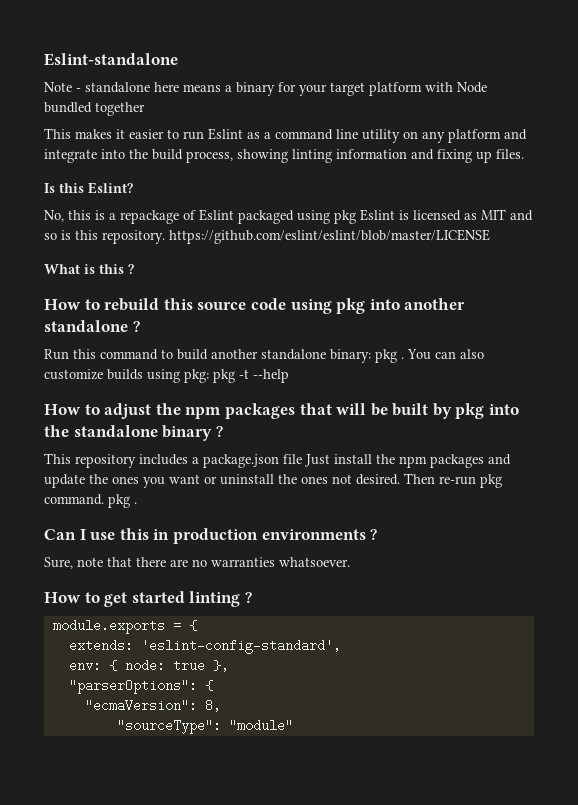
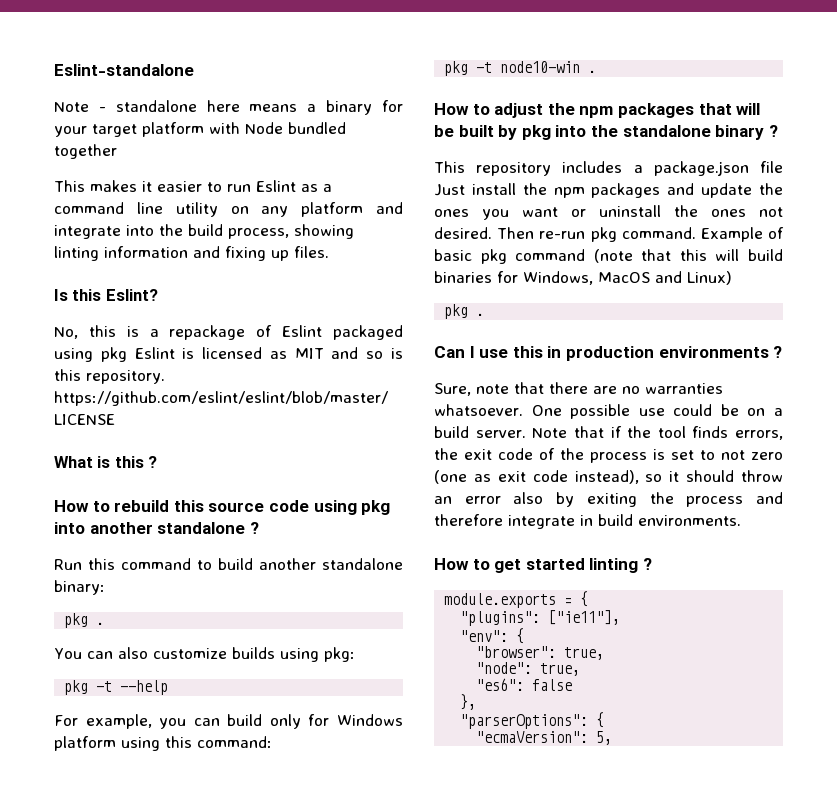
- Run this command to build another standalone binary: pkg . You can also customize builds using pkg: pkg -t --help
+ Run this command to build another standalone binary:
+ pkg .
+ You can also customize builds using pkg:
+ pkg -t --help
+ For example, you can build only for Windows platform using this command:
+ pkg -t node10-win .
- Then re-run pkg command. pkg .
+ Then re-run pkg command. Example of basic pkg command (note that this will build binaries for Windows, MacOS and Linux)
+ pkg .
+ One possible use could be on a build server. Note that if the tool finds errors, the exit code of the process is set to not zero (one as exit code instead), so it should throw an error also by exiting the process and therefore integrate in build environments.
- extends: 'eslint-config-standard',
- env: { node: true },
+ "plugins": ["ie11"],
+ "env": {
+ "browser": true,
+ "node": true,
+ "es6": false
+ },
- "ecmaVersion": 8,
- "sourceType": "module"
+ "ecmaVersion": 5,

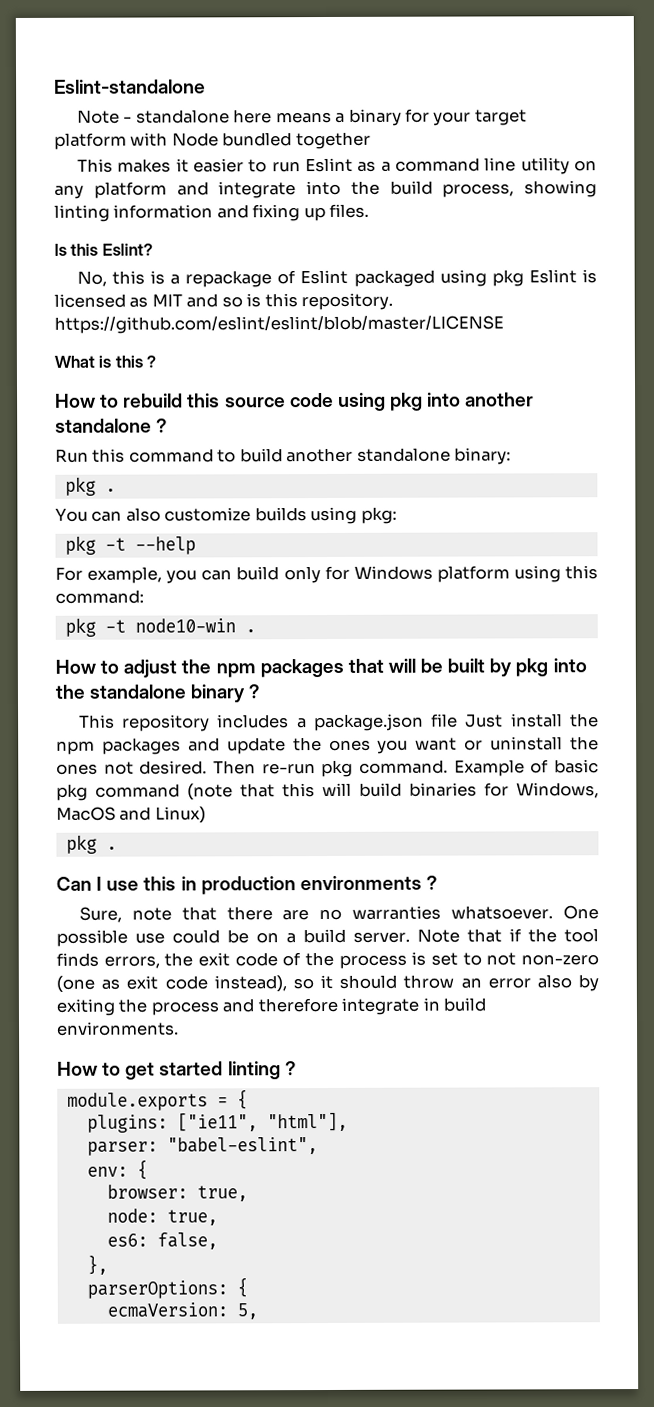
- Note that if the tool finds errors, the exit code of the process is set to not zero (one as exit code instead), so it should throw an error also by exiting the process and therefore integrate in build environments.
+ Note that if the tool finds errors, the exit code of the process is set to not non-zero (one as exit code instead), so it should throw an error also by exiting the process and therefore integrate in build environments.
- "plugins": ["ie11"],
- "env": {
- "browser": true,
- "node": true,
- "es6": false
+ plugins: ["ie11", "html"],
+ parser: "babel-eslint",
+ env: {
+ browser: true,
+ node: true,
+ es6: false,
- "parserOptions": {
- "ecmaVersion": 5,
+ parserOptions: {
+ ecmaVersion: 5,

